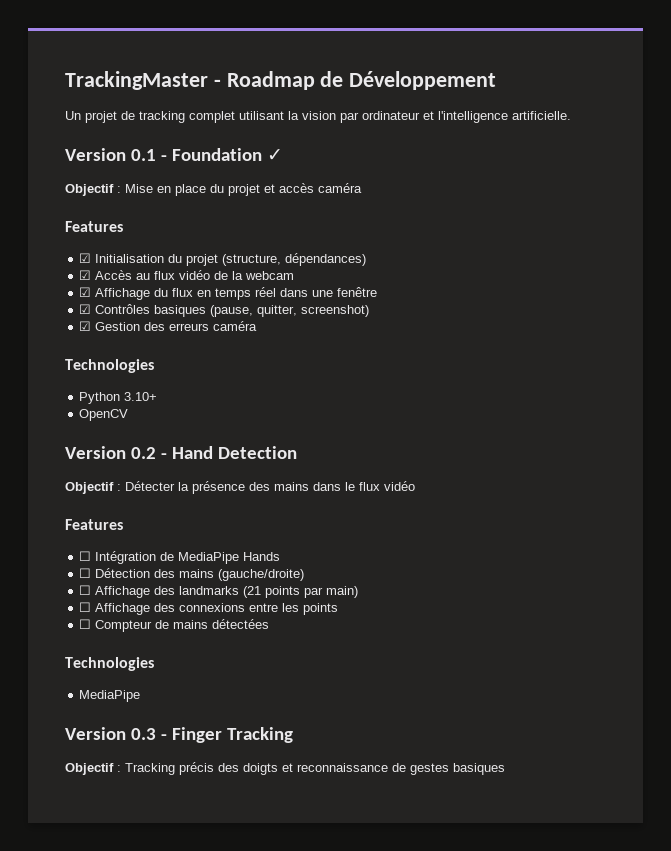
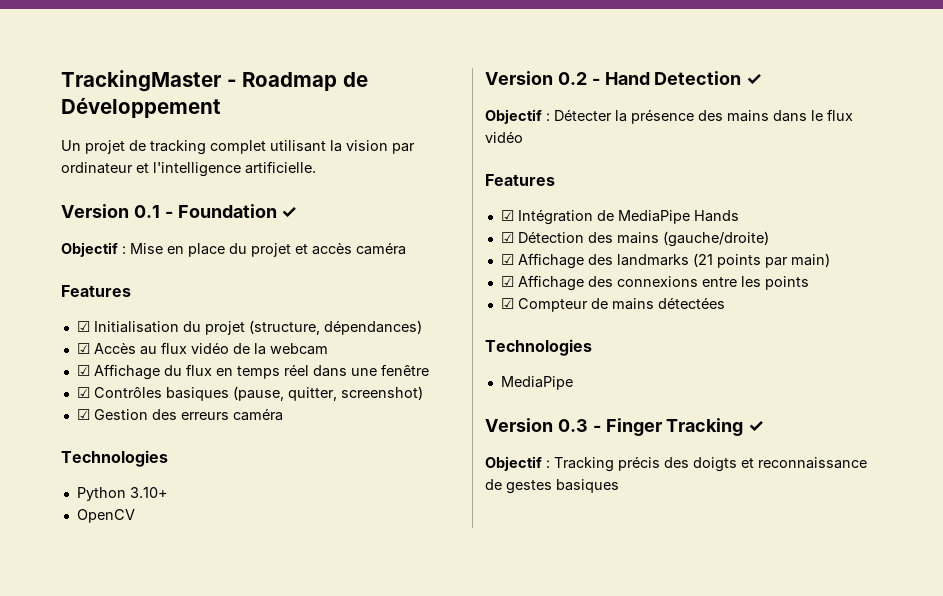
- Version 0.2 - Hand Detection
+ Version 0.2 - Hand Detection ✓
- ☐ Intégration de MediaPipe Hands
+ ☑ Intégration de MediaPipe Hands
- ☐ Détection des mains (gauche/droite)
+ ☑ Détection des mains (gauche/droite)
- ☐ Affichage des landmarks (21 points par main)
+ ☑ Affichage des landmarks (21 points par main)
- ☐ Affichage des connexions entre les points
+ ☑ Affichage des connexions entre les points
- ☐ Compteur de mains détectées
+ ☑ Compteur de mains détectées
- Version 0.3 - Finger Tracking
+ Version 0.3 - Finger Tracking ✓

